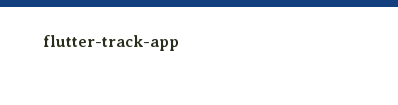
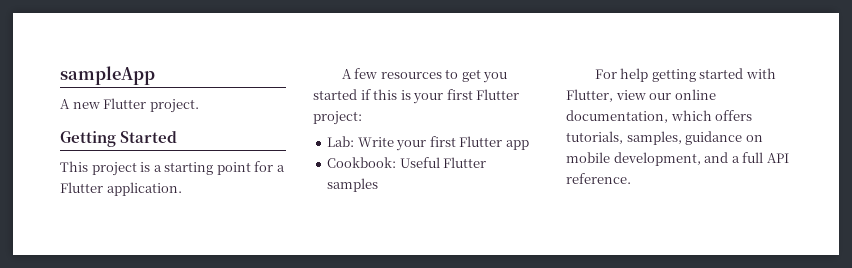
- flutter-track-app
+ sampleApp
+ A new Flutter project.
+ Getting Started
+ This project is a starting point for a Flutter application.
+ A few resources to get you started if this is your first Flutter project:
+ Lab: Write your first Flutter app
+ Cookbook: Useful Flutter samples
+ For help getting started with Flutter, view our online documentation, which offers tutorials, samples, guidance on mobile development, and a full API reference.

